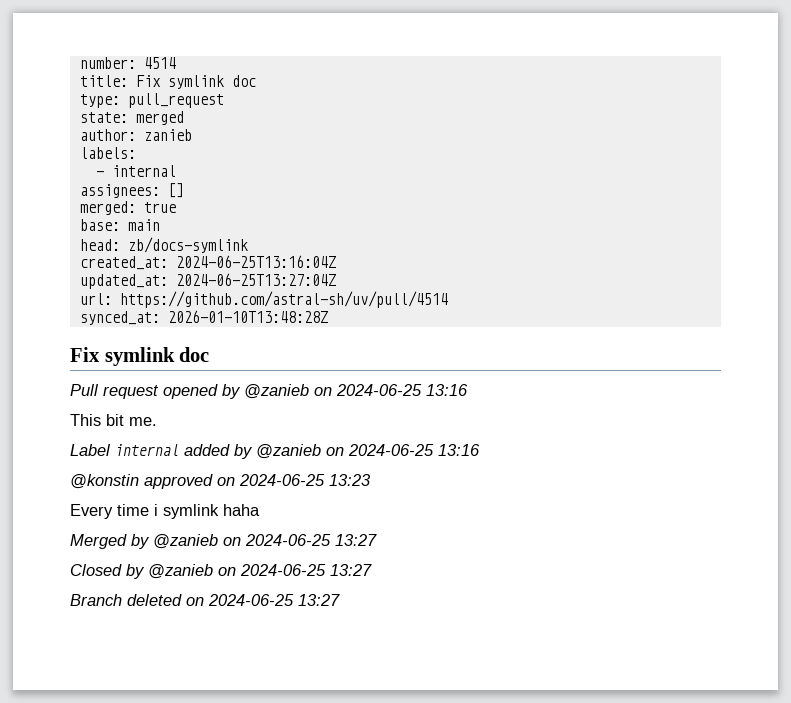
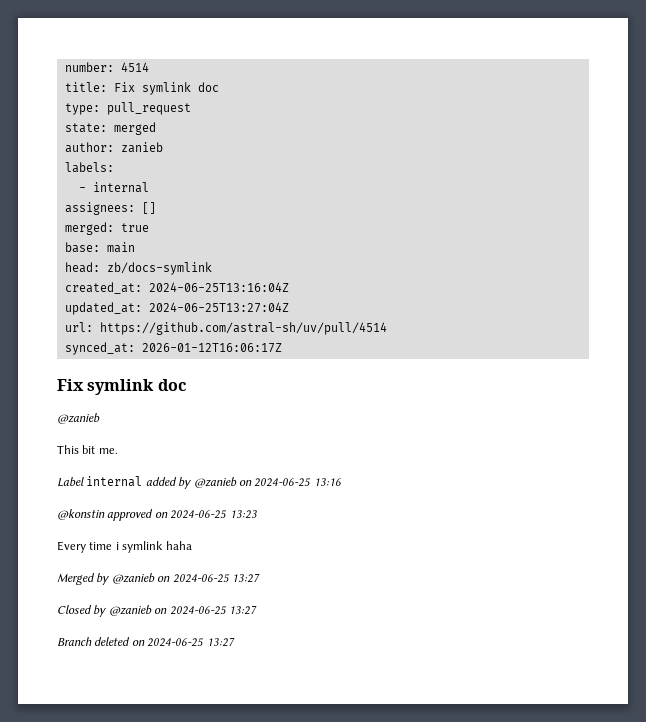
- synced_at: 2026-01-10T13:48:28Z
+ synced_at: 2026-01-12T16:06:17Z
  Fix symlink doc
- Pull request opened by @zanieb on 2024-06-25 13:16
+ @zanieb

